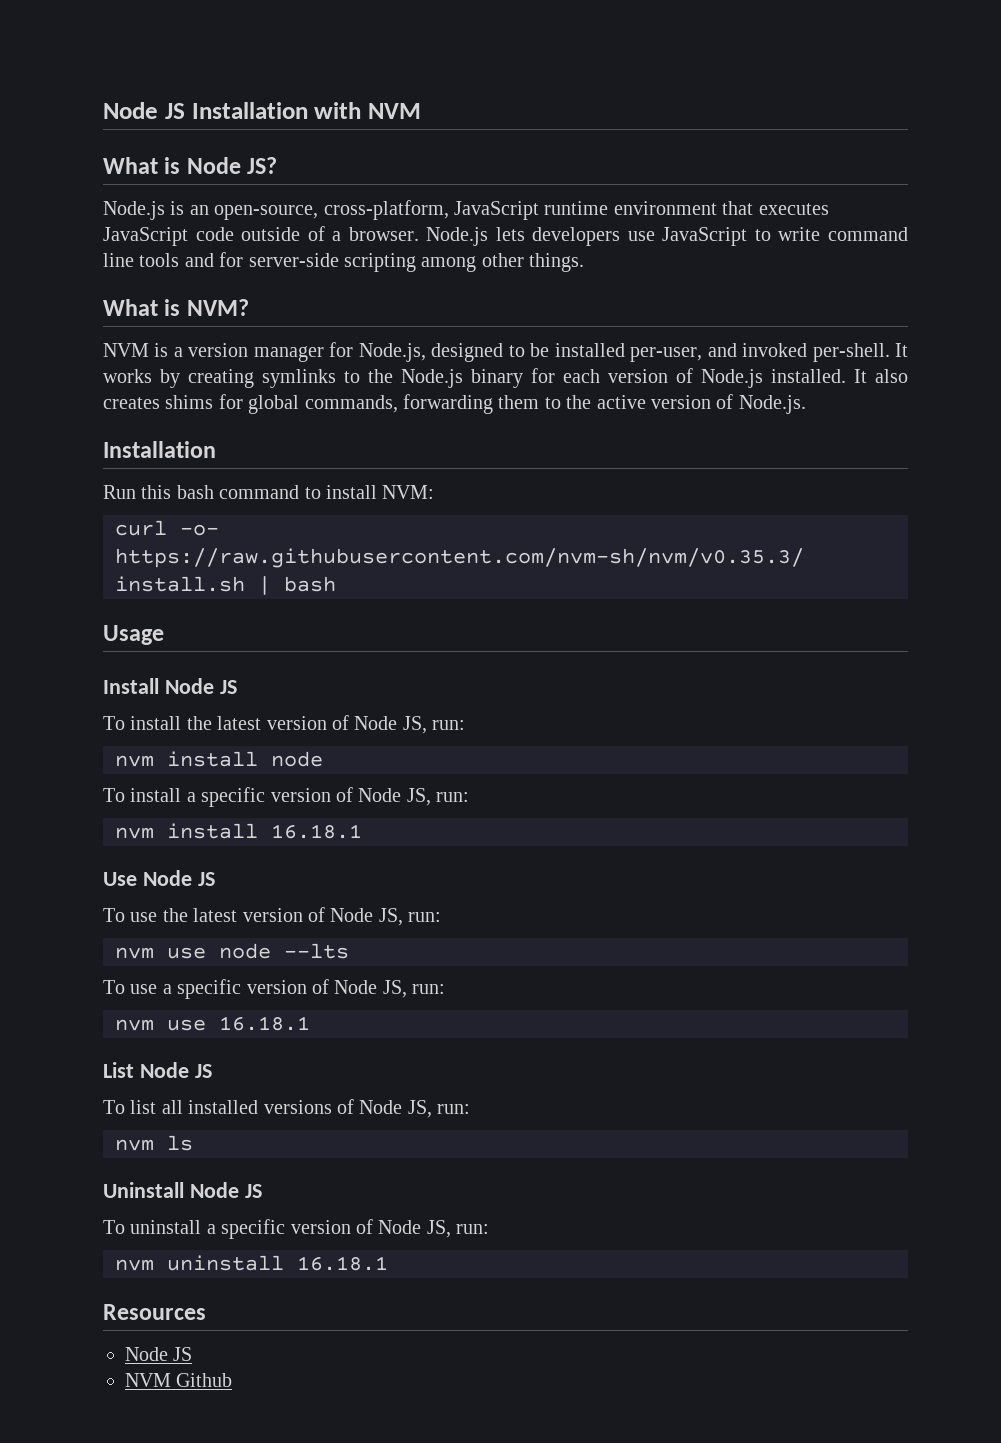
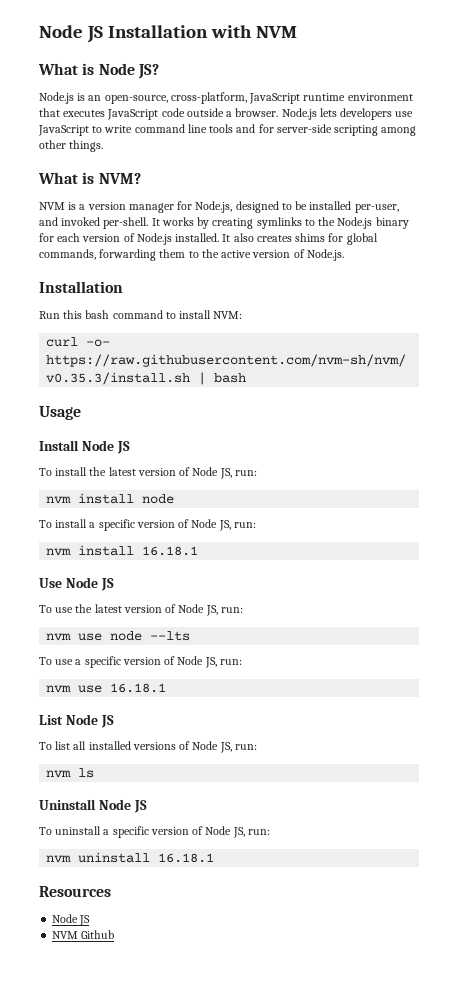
- Node.js is an open-source, cross-platform, JavaScript runtime environment that executes JavaScript code outside of a browser.
+ Node.js is an open-source, cross-platform, JavaScript runtime environment that executes JavaScript code outside a browser.

